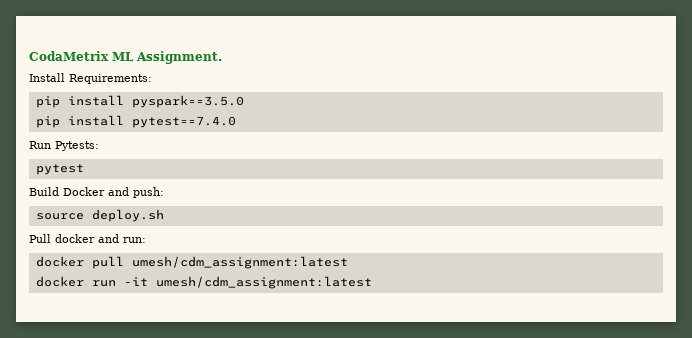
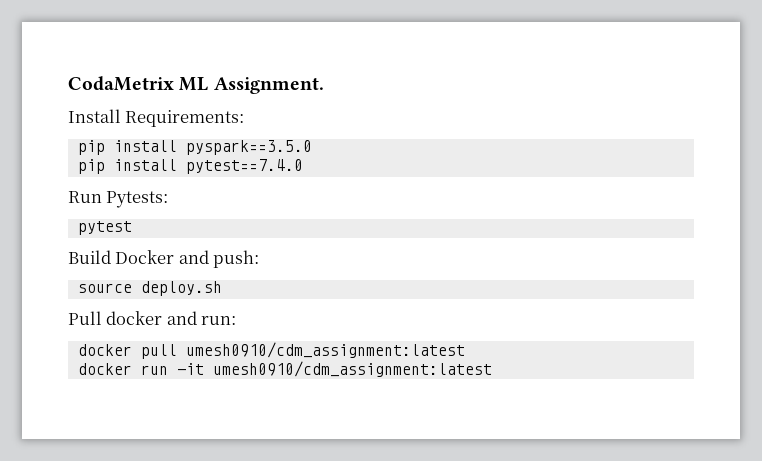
- docker pull umesh/cdm_assignment:latest
+ docker pull umesh0910/cdm_assignment:latest
- docker run -it umesh/cdm_assignment:latest
+ docker run -it umesh0910/cdm_assignment:latest

